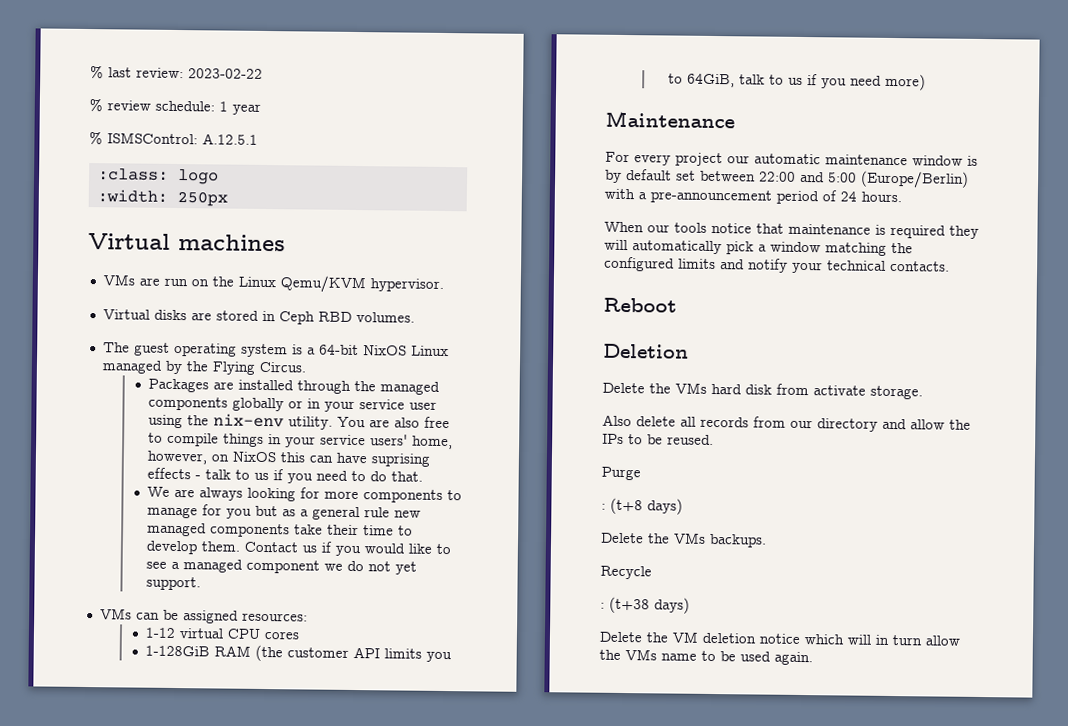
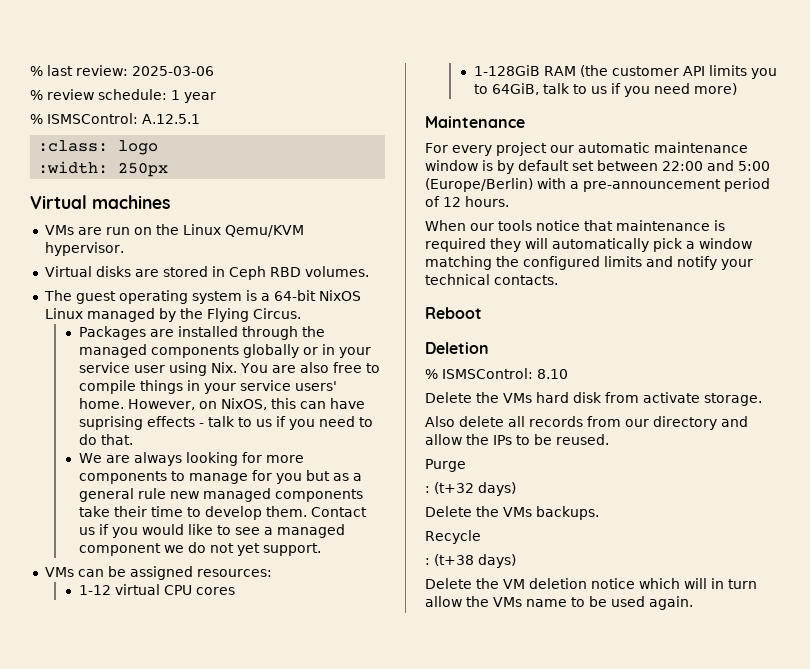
- % last review: 2023-02-22
+ % last review: 2025-03-06
- Packages are installed through the managed components globally or in your service user using the nix-env utility. You are also free to compile things in your service users' home, however, on NixOS this can have suprising effects - talk to us if you need to do that.
+ Packages are installed through the managed components globally or in your service user using Nix. You are also free to compile things in your service users' home. However, on NixOS, this can have suprising effects - talk to us if you need to do that.
- For every project our automatic maintenance window is by default set between 22:00 and 5:00 (Europe/Berlin) with a pre-announcement period of 24 hours.
+ For every project our automatic maintenance window is by default set between 22:00 and 5:00 (Europe/Berlin) with a pre-announcement period of 12 hours.
+ % ISMSControl: 8.10
- : (t+8 days)
+ : (t+32 days)

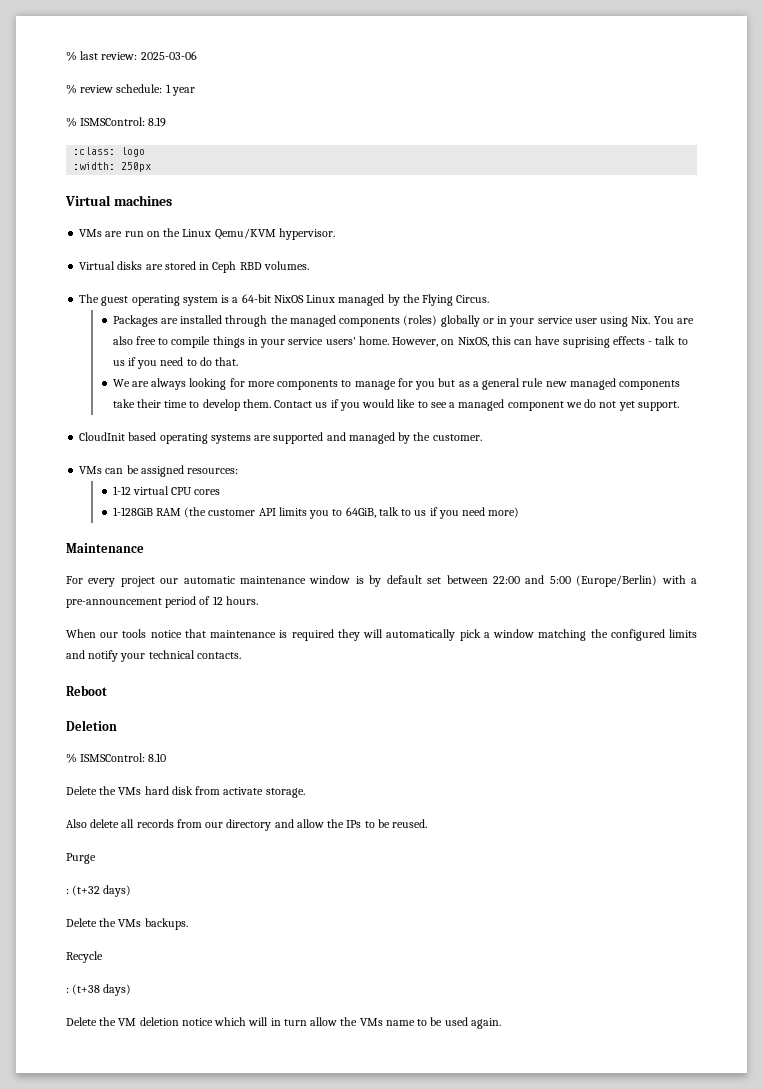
- % ISMSControl: A.12.5.1
+ % ISMSControl: 8.19
- Packages are installed through the managed components globally or in your service user using Nix. You are also free to compile things in your service users' home.
+ Packages are installed through the managed components (roles) globally or in your service user using Nix. You are also free to compile things in your service users' home.
+ CloudInit based operating systems are supported and managed by the customer.

